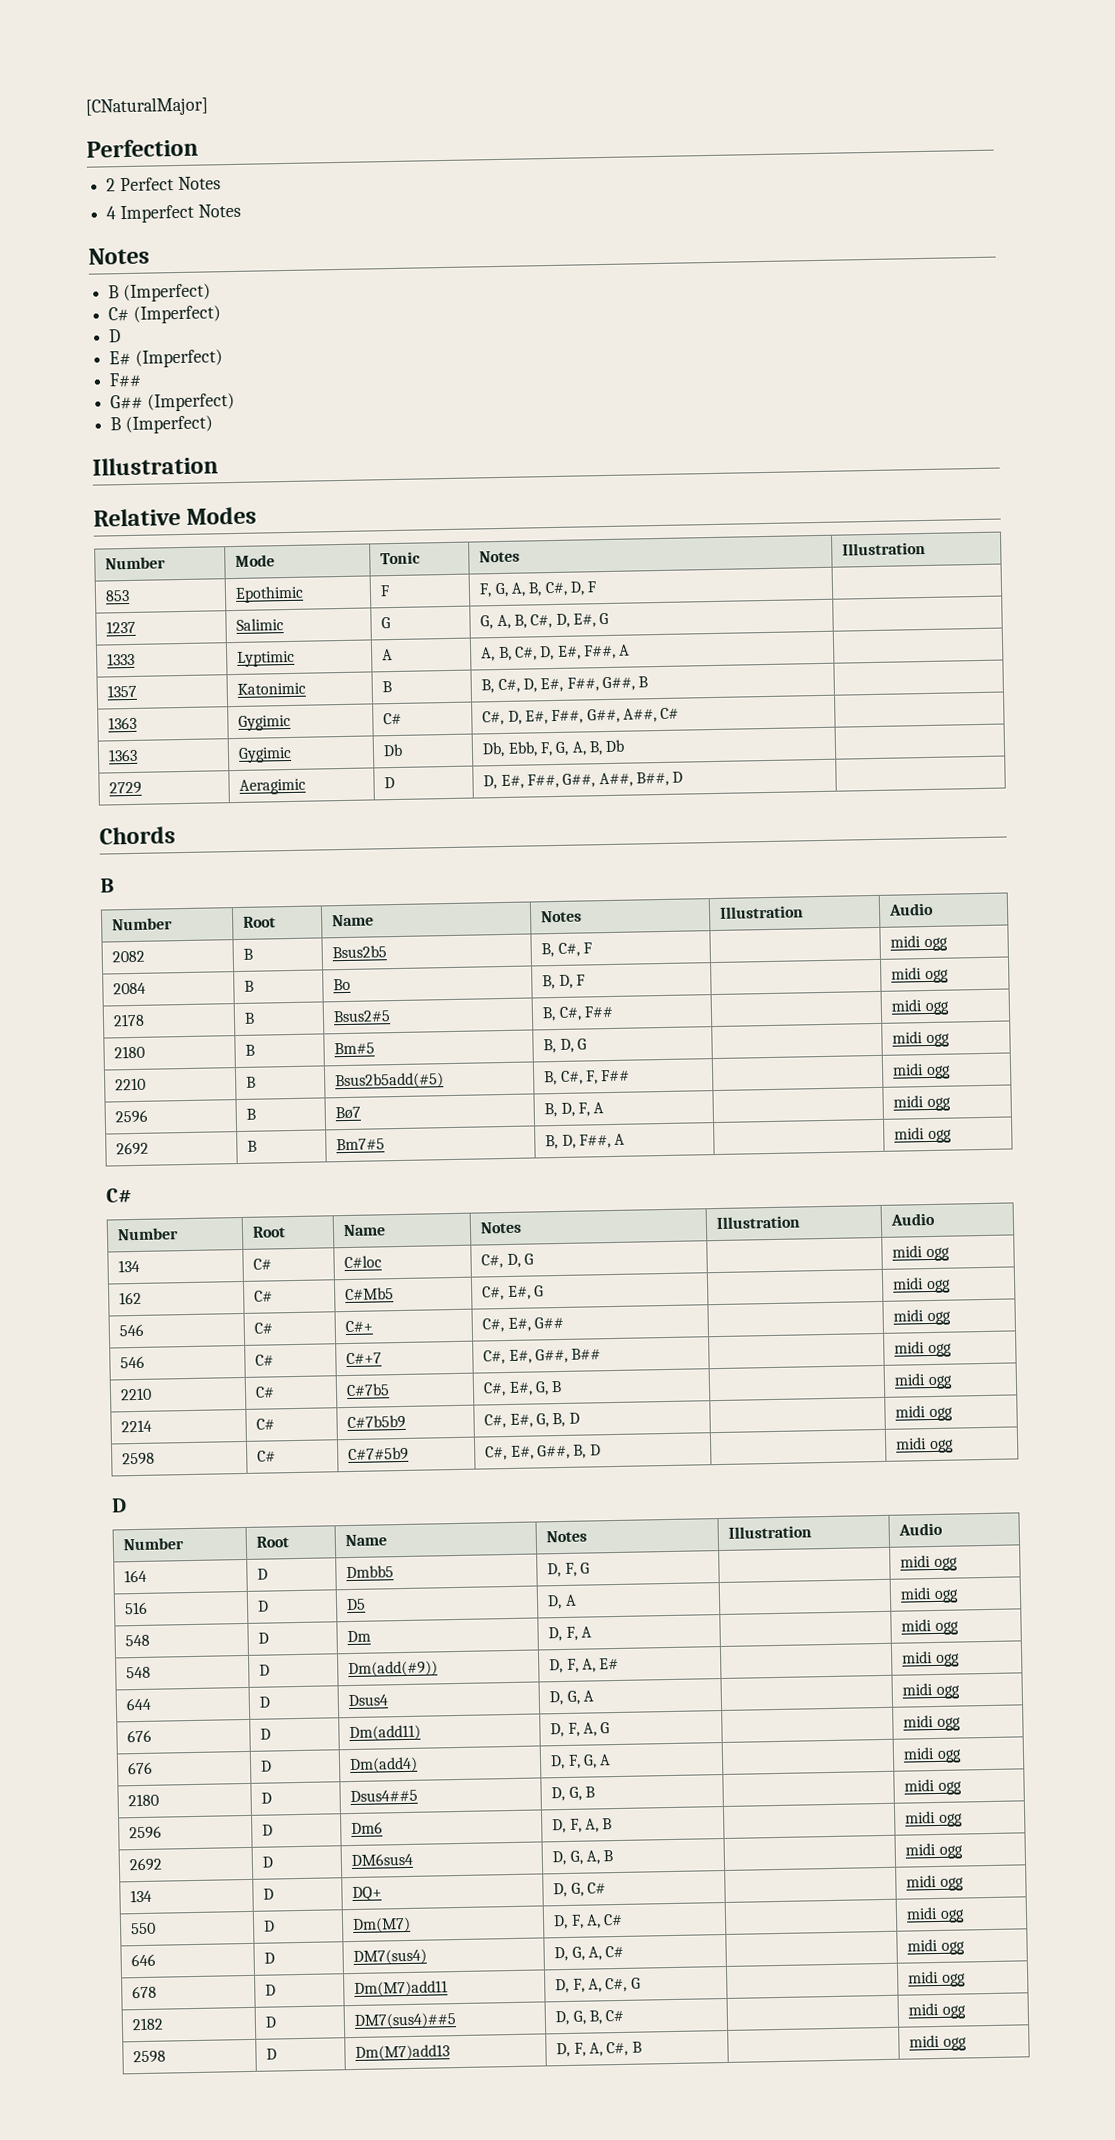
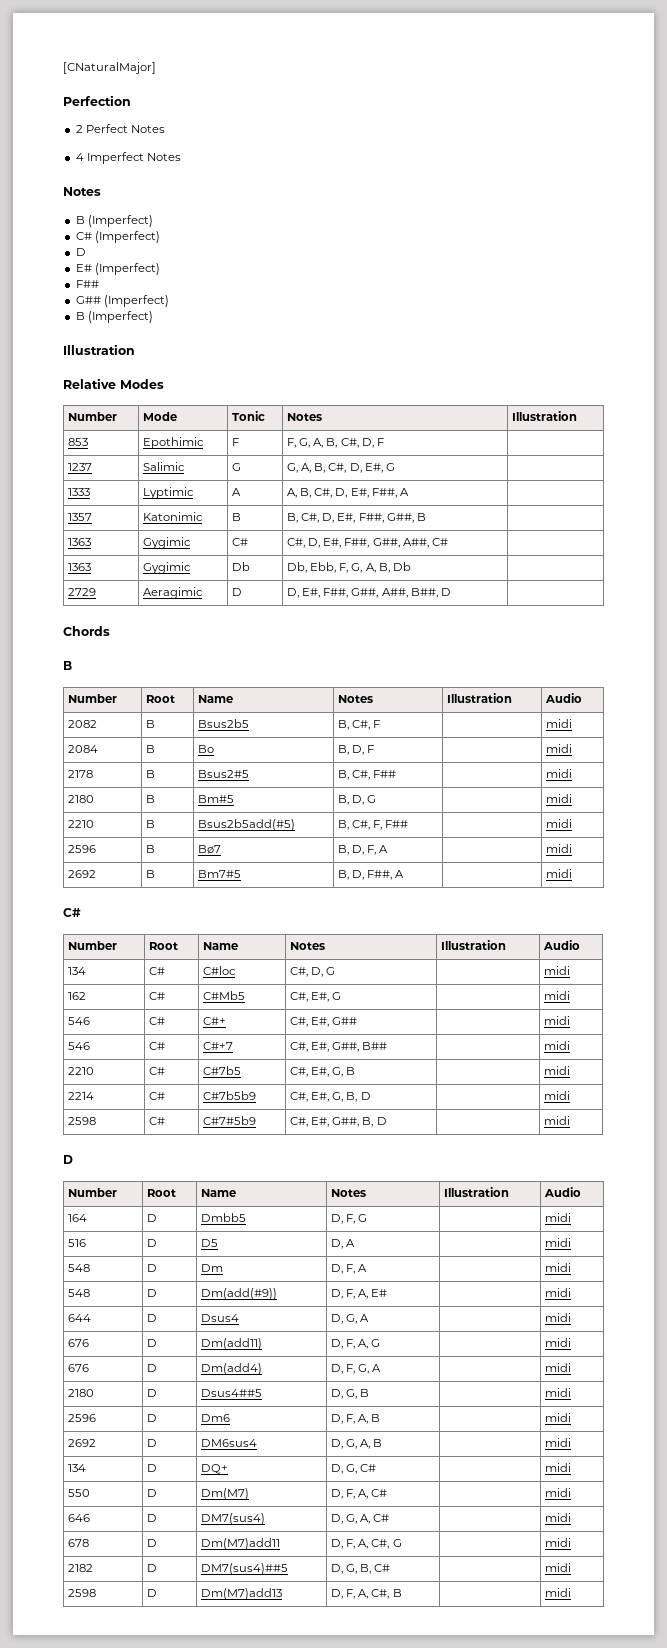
- 2082 | B | Bsus2b5 | B, C#, F | | midi ogg
+ 2082 | B | Bsus2b5 | B, C#, F | | midi
- 2084 | B | Bo | B, D, F | | midi ogg
+ 2084 | B | Bo | B, D, F | | midi
- 2178 | B | Bsus2#5 | B, C#, F## | | midi ogg
+ 2178 | B | Bsus2#5 | B, C#, F## | | midi
- 2180 | B | Bm#5 | B, D, G | | midi ogg
+ 2180 | B | Bm#5 | B, D, G | | midi
- 2210 | B | Bsus2b5add(#5) | B, C#, F, F## | | midi ogg
+ 2210 | B | Bsus2b5add(#5) | B, C#, F, F## | | midi
- 2596 | B | Bø7 | B, D, F, A | | midi ogg
+ 2596 | B | Bø7 | B, D, F, A | | midi
- 2692 | B | Bm7#5 | B, D, F##, A | | midi ogg
+ 2692 | B | Bm7#5 | B, D, F##, A | | midi
- 134 | C# | C#loc | C#, D, G | | midi ogg
+ 134 | C# | C#loc | C#, D, G | | midi
- 162 | C# | C#Mb5 | C#, E#, G | | midi ogg
+ 162 | C# | C#Mb5 | C#, E#, G | | midi
- 546 | C# | C#+ | C#, E#, G## | | midi ogg
+ 546 | C# | C#+ | C#, E#, G## | | midi
- 546 | C# | C#+7 | C#, E#, G##, B## | | midi ogg
+ 546 | C# | C#+7 | C#, E#, G##, B## | | midi
- 2210 | C# | C#7b5 | C#, E#, G, B | | midi ogg
+ 2210 | C# | C#7b5 | C#, E#, G, B | | midi
- 2214 | C# | C#7b5b9 | C#, E#, G, B, D | | midi ogg
+ 2214 | C# | C#7b5b9 | C#, E#, G, B, D | | midi
- 2598 | C# | C#7#5b9 | C#, E#, G##, B, D | | midi ogg
+ 2598 | C# | C#7#5b9 | C#, E#, G##, B, D | | midi
- 164 | D | Dmbb5 | D, F, G | | midi ogg
+ 164 | D | Dmbb5 | D, F, G | | midi
- 516 | D | D5 | D, A | | midi ogg
+ 516 | D | D5 | D, A | | midi
- 548 | D | Dm | D, F, A | | midi ogg
+ 548 | D | Dm | D, F, A | | midi
- 548 | D | Dm(add(#9)) | D, F, A, E# | | midi ogg
+ 548 | D | Dm(add(#9)) | D, F, A, E# | | midi
- 644 | D | Dsus4 | D, G, A | | midi ogg
+ 644 | D | Dsus4 | D, G, A | | midi
- 676 | D | Dm(add11) | D, F, A, G | | midi ogg
+ 676 | D | Dm(add11) | D, F, A, G | | midi
- 676 | D | Dm(add4) | D, F, G, A | | midi ogg
+ 676 | D | Dm(add4) | D, F, G, A | | midi
- 2180 | D | Dsus4##5 | D, G, B | | midi ogg
+ 2180 | D | Dsus4##5 | D, G, B | | midi
- 2596 | D | Dm6 | D, F, A, B | | midi ogg
+ 2596 | D | Dm6 | D, F, A, B | | midi
- 2692 | D | DM6sus4 | D, G, A, B | | midi ogg
+ 2692 | D | DM6sus4 | D, G, A, B | | midi
- 134 | D | DQ+ | D, G, C# | | midi ogg
+ 134 | D | DQ+ | D, G, C# | | midi
- 550 | D | Dm(M7) | D, F, A, C# | | midi ogg
+ 550 | D | Dm(M7) | D, F, A, C# | | midi
- 646 | D | DM7(sus4) | D, G, A, C# | | midi ogg
+ 646 | D | DM7(sus4) | D, G, A, C# | | midi
- 678 | D | Dm(M7)add11 | D, F, A, C#, G | | midi ogg
+ 678 | D | Dm(M7)add11 | D, F, A, C#, G | | midi
- 2182 | D | DM7(sus4)##5 | D, G, B, C# | | midi ogg
+ 2182 | D | DM7(sus4)##5 | D, G, B, C# | | midi
- 2598 | D | Dm(M7)add13 | D, F, A, C#, B | | midi ogg
+ 2598 | D | Dm(M7)add13 | D, F, A, C#, B | | midi

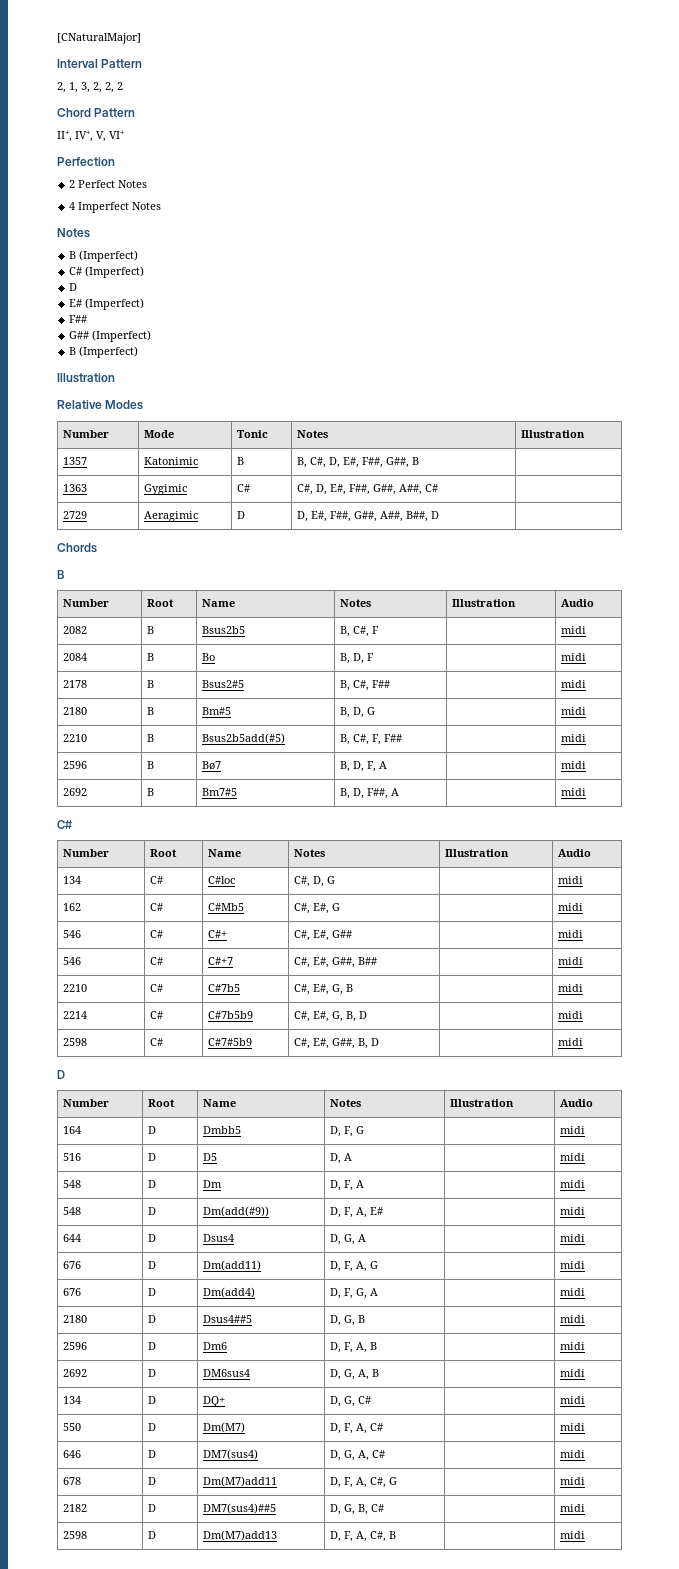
+ Interval Pattern
+ 2, 1, 3, 2, 2, 2
+ Chord Pattern
+ II⁺, IV⁺, V, VI⁺
- 853 | Epothimic | F | F, G, A, B, C#, D, F |
- 1237 | Salimic | G | G, A, B, C#, D, E#, G |
- 1333 | Lyptimic | A | A, B, C#, D, E#, F##, A |
- 1363 | Gygimic | Db | Db, Ebb, F, G, A, B, Db |

